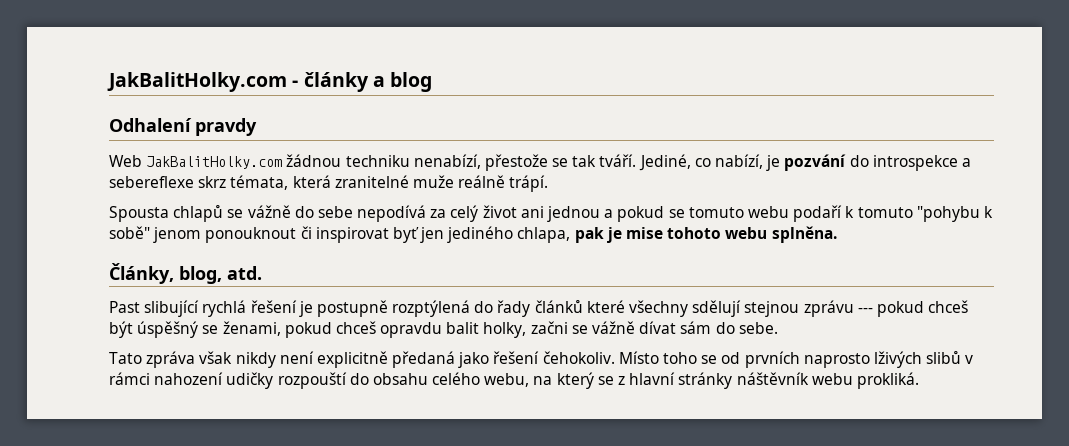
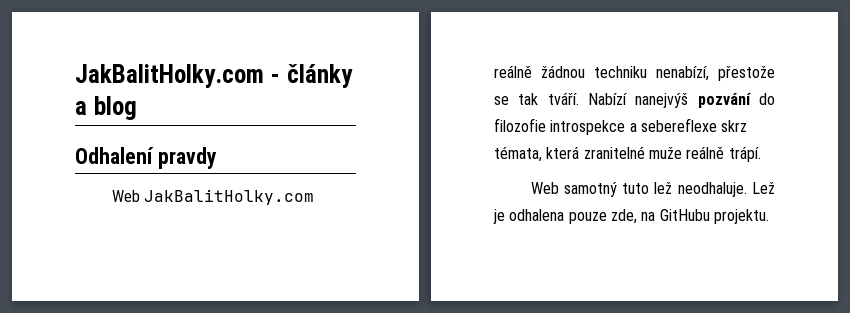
- Web JakBalitHolky.com žádnou techniku nenabízí, přestože se tak tváří.
+ Web JakBalitHolky.com reálně žádnou techniku nenabízí, přestože se tak tváří.
- Jediné, co nabízí, je pozvání do introspekce a sebereflexe skrz témata, která zranitelné muže reálně trápí.
+ Nabízí nanejvýš pozvání do filozofie introspekce a sebereflexe skrz témata, která zranitelné muže reálně trápí.
- Spousta chlapů se vážně do sebe nepodívá za celý život ani jednou a pokud se tomuto webu podaří k tomuto "pohybu k sobě" jenom ponouknout či inspirovat byť jen jediného chlapa, pak je mise tohoto webu splněna.
- Články, blog, atd.
- Past slibující rychlá řešení je postupně rozptýlená do řady článků které všechny sdělují stejnou zprávu --- pokud chceš být úspěšný se ženami, pokud chceš opravdu balit holky, začni se vážně dívat sám do sebe.
- Tato zpráva však nikdy není explicitně předaná jako řešení čehokoliv. Místo toho se od prvních naprosto lživých slibů v rámci nahození udičky rozpouští do obsahu celého webu, na který se z hlavní stránky náštěvník webu prokliká.
+ Web samotný tuto lež neodhaluje. Lež je odhalena pouze zde, na GitHubu projektu.

